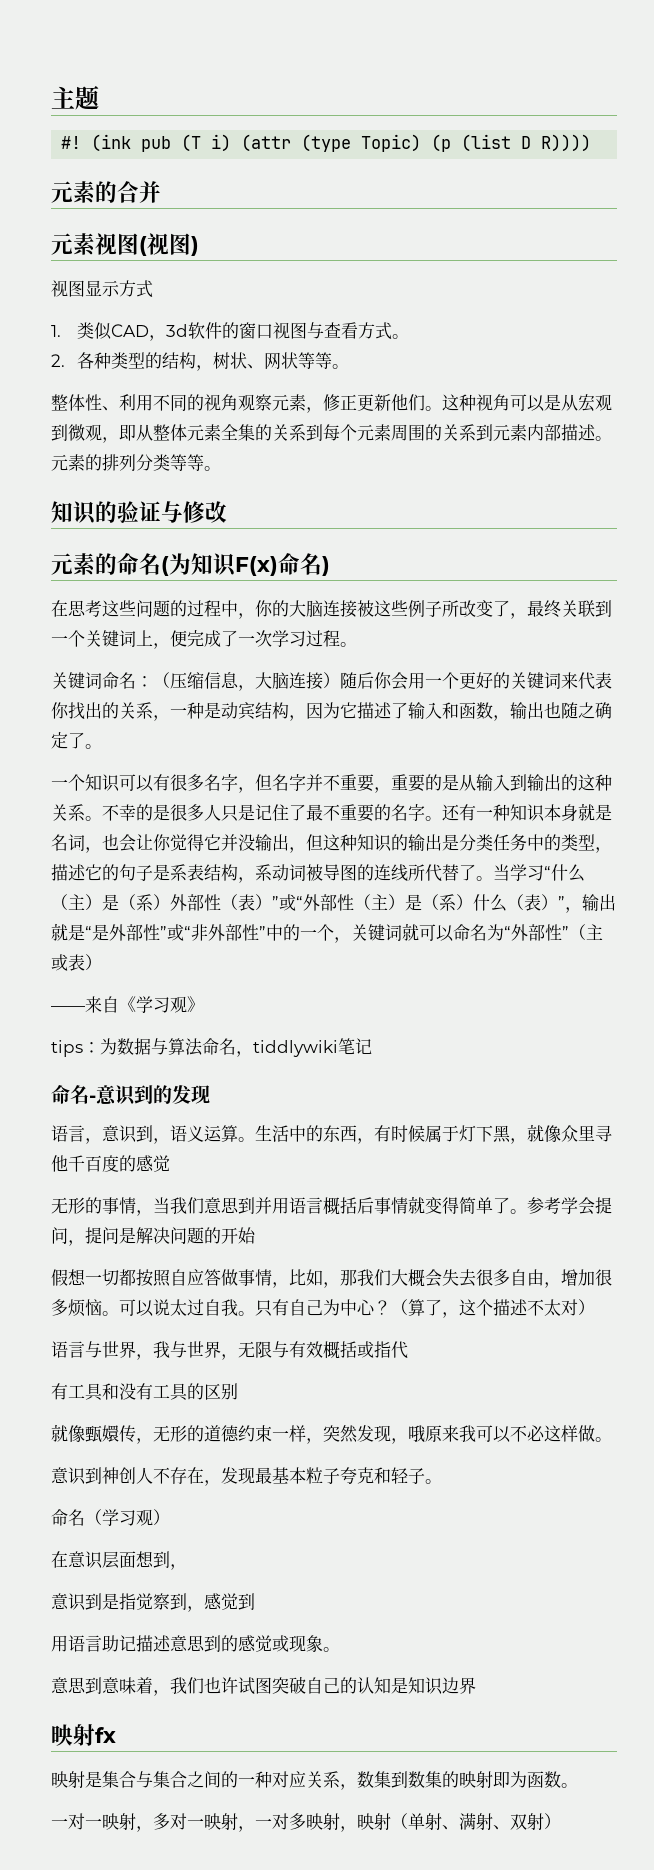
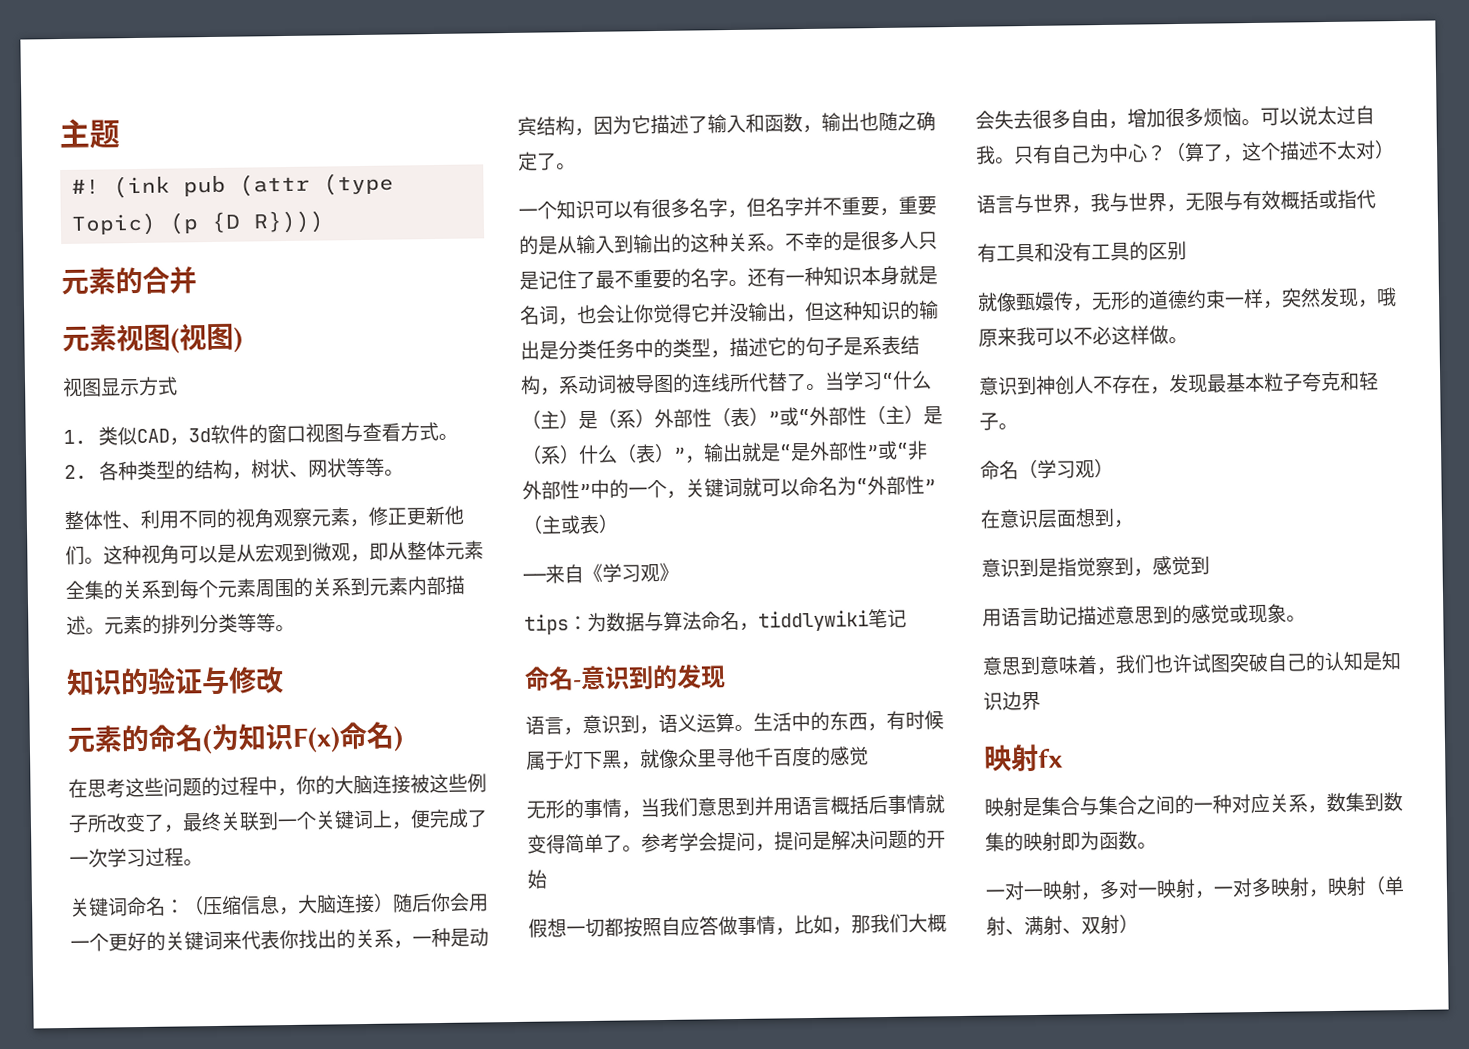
- (ink pub (T i) (attr (type Topic) (p (list D R))))
+ (ink pub (attr (type Topic) (p {D R})))

